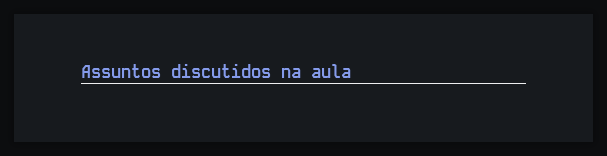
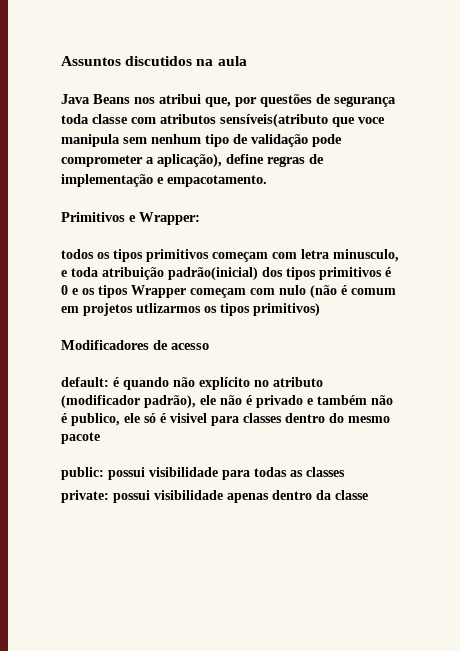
+ Java Beans nos atribui que, por questões de segurança toda classe com atributos sensíveis(atributo que voce manipula sem nenhum tipo de validação pode comprometer a aplicação), define regras de implementação e empacotamento.
+ Primitivos e Wrapper:
+ todos os tipos primitivos começam com letra minusculo, e toda atribuição padrão(inicial) dos tipos primitivos é 0 e os tipos Wrapper começam com nulo (não é comum em projetos utlizarmos os tipos primitivos)
+ Modificadores de acesso
+ default: é quando não explícito no atributo (modificador padrão), ele não é privado e também não é publico, ele só é visivel para classes dentro do mesmo pacote
+ public: possui visibilidade para todas as classes
+ private: possui visibilidade apenas dentro da classe

